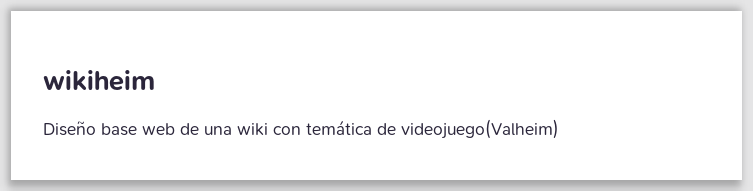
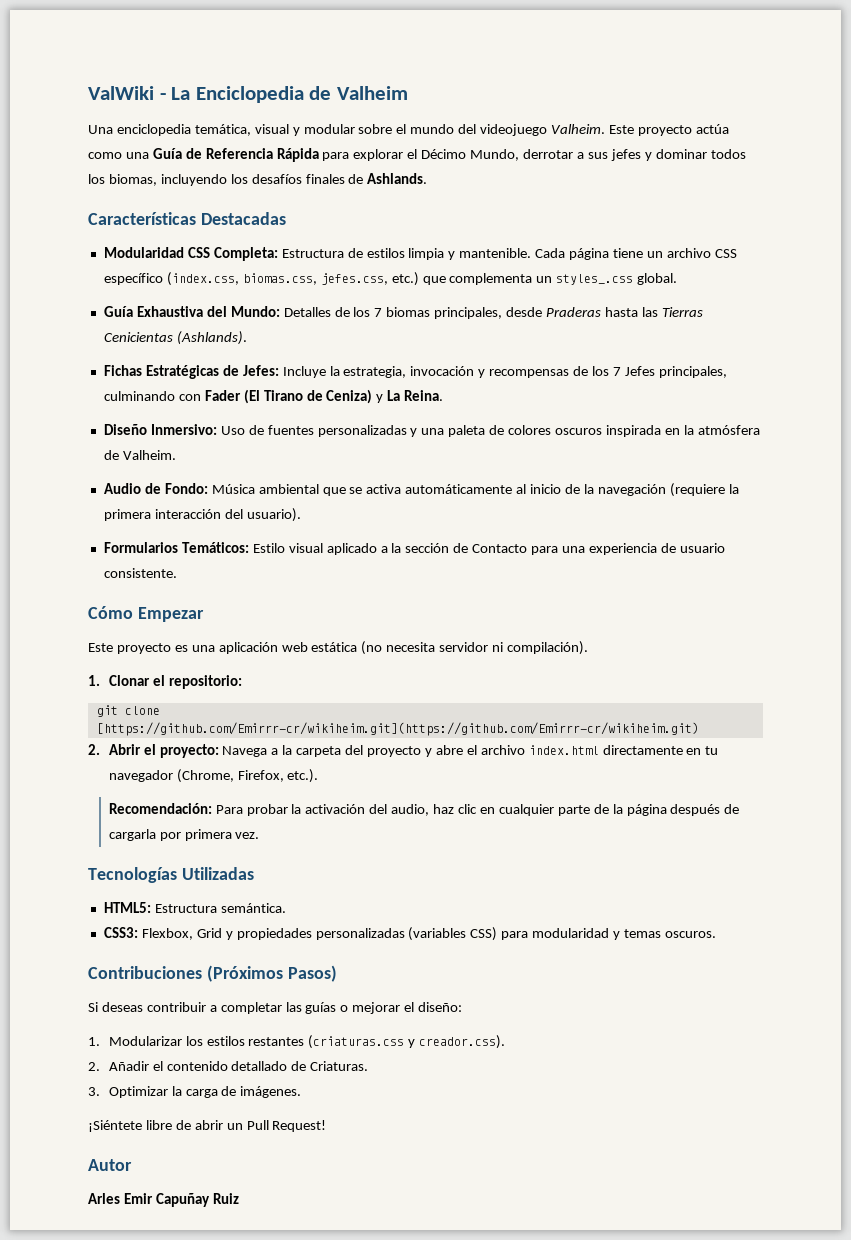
- wikiheim
- Diseño base web de una wiki con temática de videojuego(Valheim)
+ ValWiki - La Enciclopedia de Valheim
+ Una enciclopedia temática, visual y modular sobre el mundo del videojuego Valheim. Este proyecto actúa como una Guía de Referencia Rápida para explorar el Décimo Mundo, derrotar a sus jefes y dominar todos los biomas, incluyendo los desafíos finales de Ashlands.
+ Características Destacadas
+ Modularidad CSS Completa: Estructura de estilos limpia y mantenible. Cada página tiene un archivo CSS específico (index.css, biomas.css, jefes.css, etc.) que complementa un styles_.css global.
+ Guía Exhaustiva del Mundo: Detalles de los 7 biomas principales, desde Praderas hasta las Tierras Cenicientas (Ashlands).
+ Fichas Estratégicas de Jefes: Incluye la estrategia, invocación y recompensas de los 7 Jefes principales, culminando con Fader (El Tirano de Ceniza) y La Reina.
+ Diseño Inmersivo: Uso de fuentes personalizadas y una paleta de colores oscuros inspirada en la atmósfera de Valheim.
+ Audio de Fondo: Música ambiental que se activa automáticamente al inicio de la navegación (requiere la primera interacción del usuario).
+ Formularios Temáticos: Estilo visual aplicado a la sección de Contacto para una experiencia de usuario consistente.
+ Cómo Empezar
+ Este proyecto es una aplicación web estática (no necesita servidor ni compilación).
+ 1. Clonar el repositorio:
+ git clone [https://github.com/Emirrr-cr/wikiheim.git](https://github.com/Emirrr-cr/wikiheim.git)
+ 2. Abrir el proyecto: Navega a la carpeta del proyecto y abre el archivo index.html directamente en tu navegador (Chrome, Firefox, etc.).
+ Recomendación: Para probar la activación del audio, haz clic en cualquier parte de la página después de cargarla por primera vez.
+ Tecnologías Utilizadas
+ HTML5: Estructura semántica.
+ CSS3: Flexbox, Grid y propiedades personalizadas (variables CSS) para modularidad y temas oscuros.
+ Contribuciones (Próximos Pasos)
+ Si deseas contribuir a completar las guías o mejorar el diseño:
+ 1. Modularizar los estilos restantes (criaturas.css y creador.css).
+ 2. Añadir el contenido detallado de Criaturas.
+ 3. Optimizar la carga de imágenes.
+ ¡Siéntete libre de abrir un Pull Request!
+ Autor
+ Arles Emir Capuñay Ruiz

